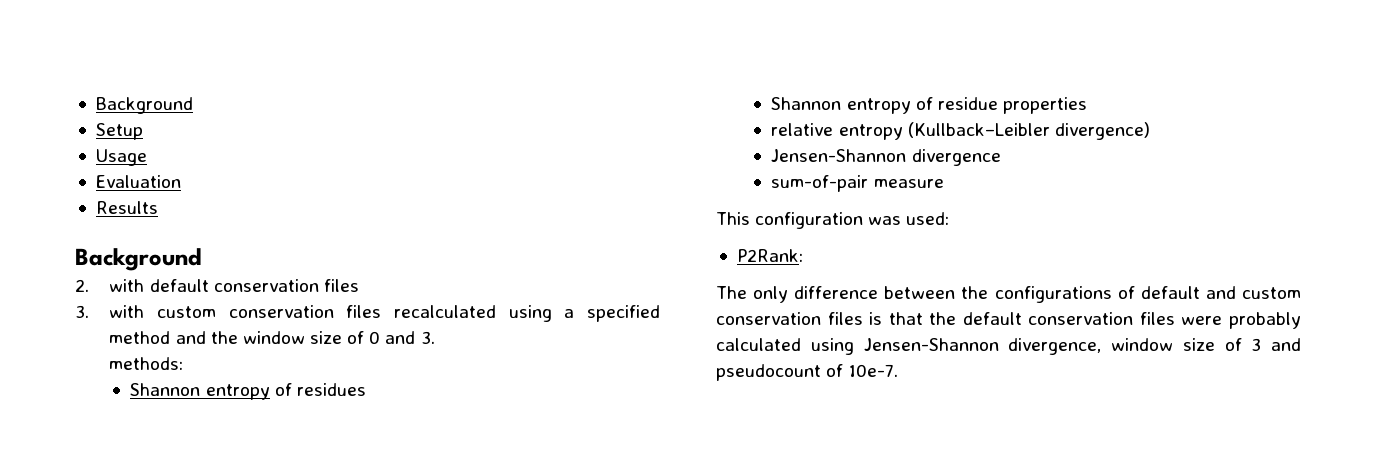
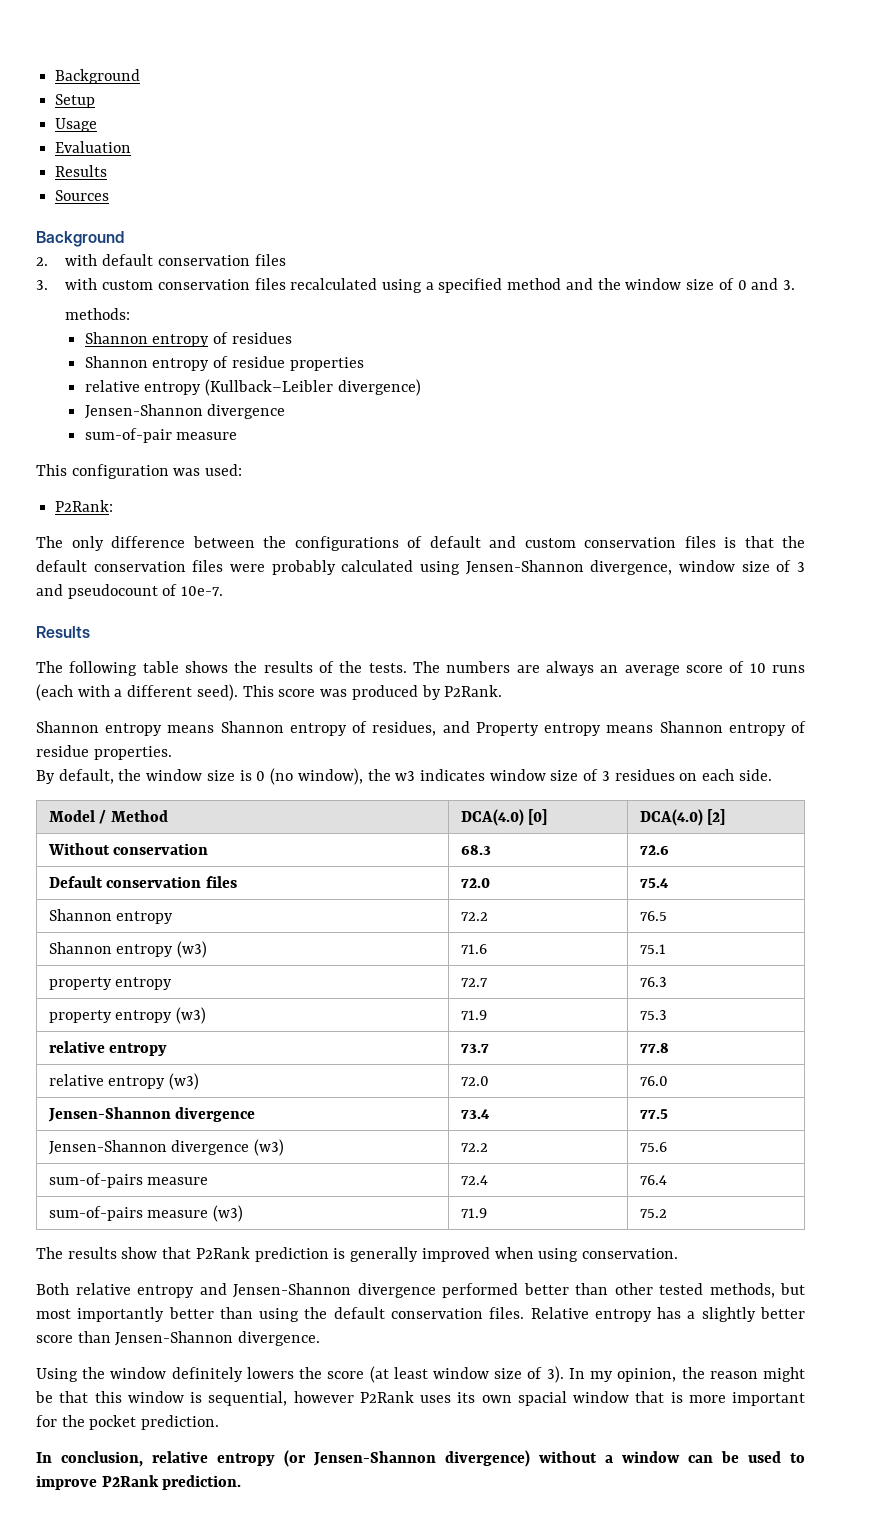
+ Sources
  The only difference between the configurations of default and custom conservation files is that the default conservation files were probably calculated using Jensen-Shannon divergence, window size of 3 and pseudocount of 10e-7.
+ Results
+ The following table shows the results of the tests. The numbers are always an average score of 10 runs (each with a different seed). This score was produced by P2Rank.
+ Shannon entropy means Shannon entropy of residues, and Property entropy means Shannon entropy of residue properties.
+ By default, the window size is 0 (no window), the w3 indicates window size of 3 residues on each side.
+ Model / Method | DCA(4.0) [0] | DCA(4.0) [2]
+ Without conservation | 68.3 | 72.6
+ Default conservation files | 72.0 | 75.4
+ Shannon entropy | 72.2 | 76.5
+ Shannon entropy (w3) | 71.6 | 75.1
+ property entropy | 72.7 | 76.3
+ property entropy (w3) | 71.9 | 75.3
+ relative entropy | 73.7 | 77.8
+ relative entropy (w3) | 72.0 | 76.0
+ Jensen-Shannon divergence | 73.4 | 77.5
+ Jensen-Shannon divergence (w3) | 72.2 | 75.6
+ sum-of-pairs measure | 72.4 | 76.4
+ sum-of-pairs measure (w3) | 71.9 | 75.2
+ The results show that P2Rank prediction is generally improved when using conservation.
+ Both relative entropy and Jensen-Shannon divergence performed better than other tested methods, but most importantly better than using the default conservation files. Relative entropy has a slightly better score than Jensen-Shannon divergence.
+ Using the window definitely lowers the score (at least window size of 3). In my opinion, the reason might be that this window is sequential, however P2Rank uses its own spacial window that is more important for the pocket prediction.
+ In conclusion, relative entropy (or Jensen-Shannon divergence) without a window can be used to improve P2Rank prediction.

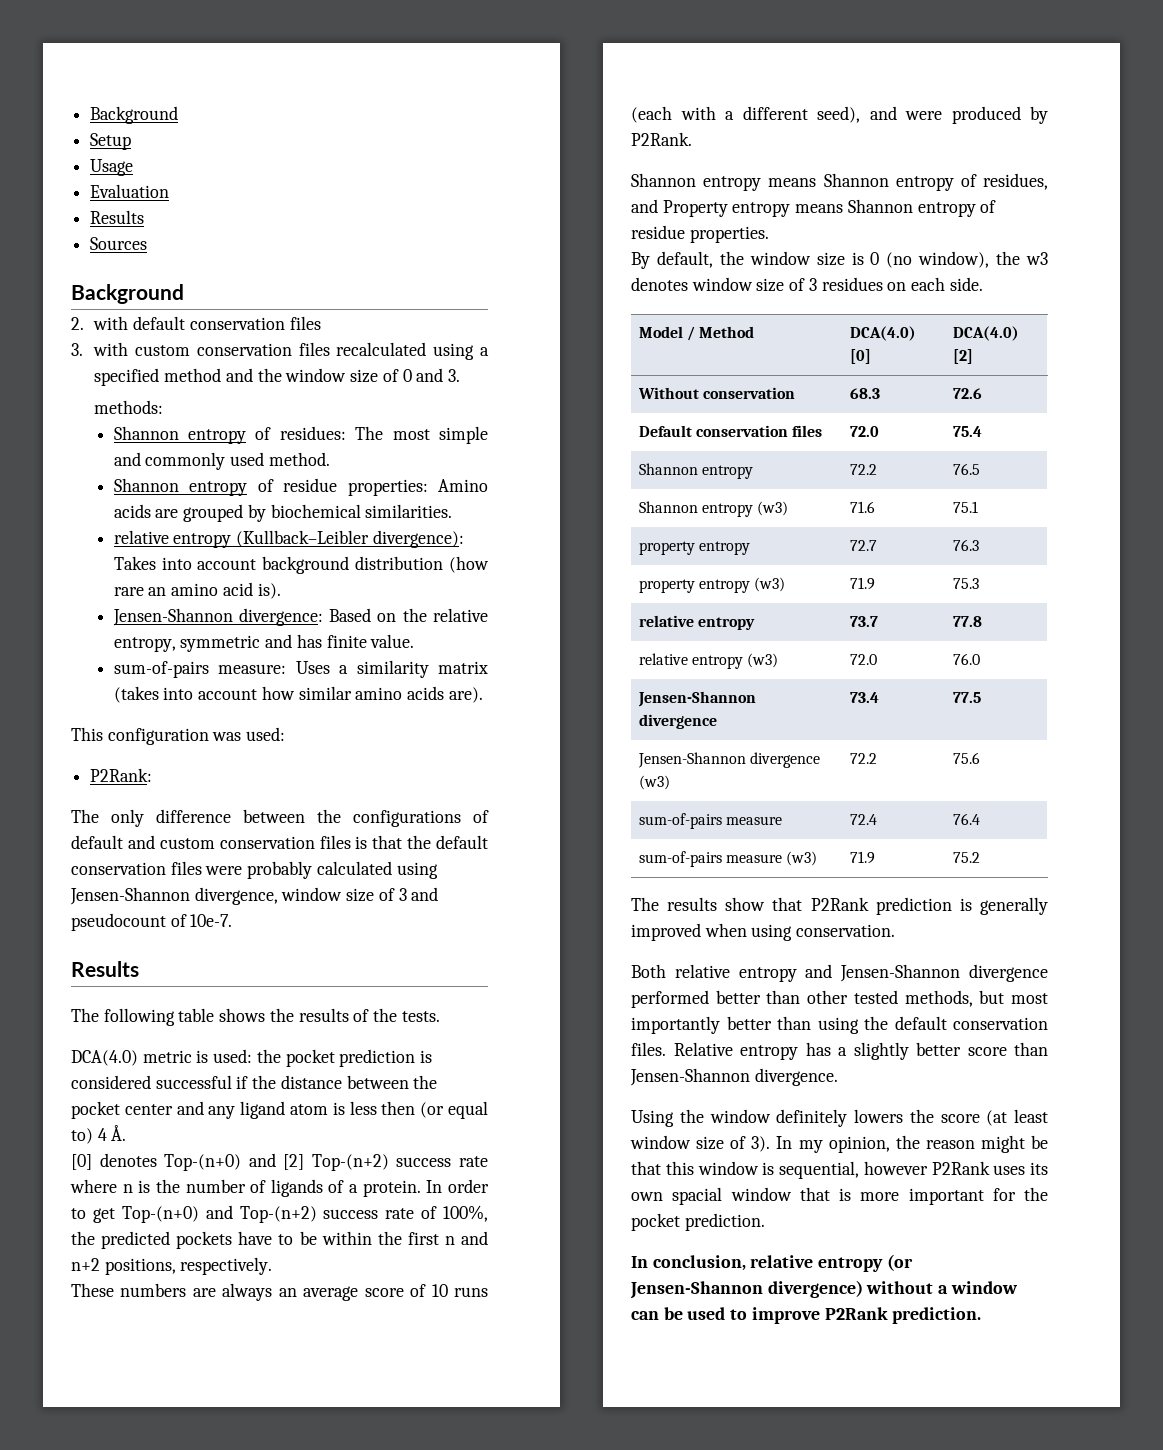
- Shannon entropy of residues
- Shannon entropy of residue properties
- relative entropy (Kullback–Leibler divergence)
- Jensen-Shannon divergence
- sum-of-pair measure
+ Shannon entropy of residues: The most simple and commonly used method.
+ Shannon entropy of residue properties: Amino acids are grouped by biochemical similarities.
+ relative entropy (Kullback–Leibler divergence): Takes into account background distribution (how rare an amino acid is).
+ Jensen-Shannon divergence: Based on the relative entropy, symmetric and has finite value.
+ sum-of-pairs measure: Uses a similarity matrix (takes into account how similar amino acids are).
- The following table shows the results of the tests. The numbers are always an average score of 10 runs (each with a different seed). This score was produced by P2Rank.
+ The following table shows the results of the tests.
+ DCA(4.0) metric is used: the pocket prediction is considered successful if the distance between the pocket center and any ligand atom is less then (or equal to) 4 Å.
+ [0] denotes Top-(n+0) and [2] Top-(n+2) success rate where n is the number of ligands of a protein. In order to get Top-(n+0) and Top-(n+2) success rate of 100%, the predicted pockets have to be within the first n and n+2 positions, respectively.
+ These numbers are always an average score of 10 runs (each with a different seed), and were produced by P2Rank.
- By default, the window size is 0 (no window), the w3 indicates window size of 3 residues on each side.
+ By default, the window size is 0 (no window), the w3 denotes window size of 3 residues on each side.

